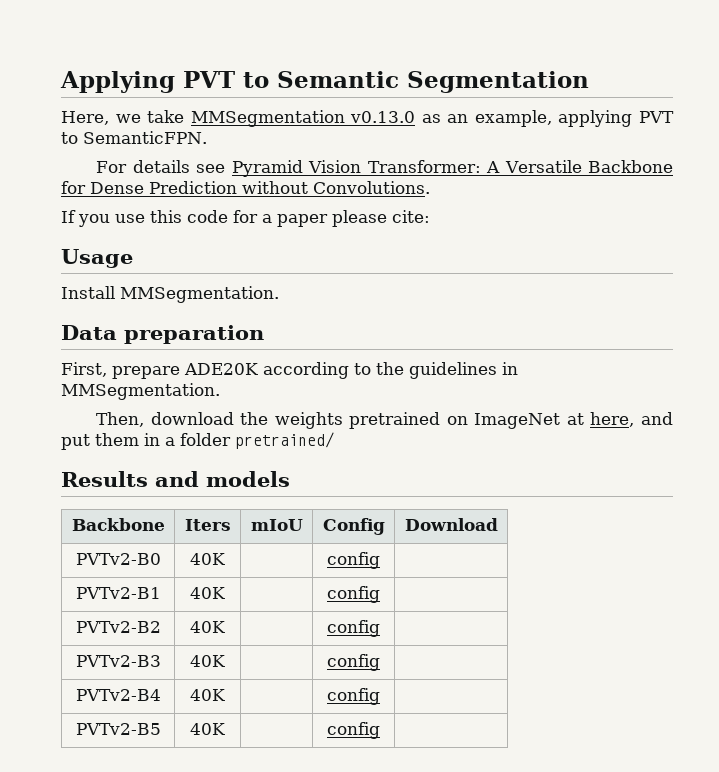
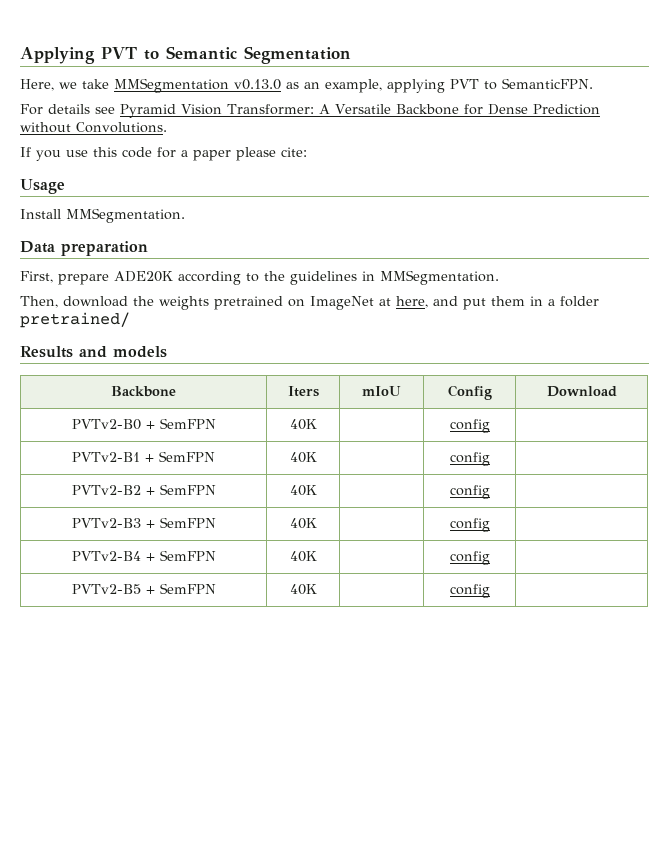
- PVTv2-B0 | 40K | | config |
+ PVTv2-B0 + SemFPN | 40K | | config |
- PVTv2-B1 | 40K | | config |
+ PVTv2-B1 + SemFPN | 40K | | config |
- PVTv2-B2 | 40K | | config |
+ PVTv2-B2 + SemFPN | 40K | | config |
- PVTv2-B3 | 40K | | config |
+ PVTv2-B3 + SemFPN | 40K | | config |
- PVTv2-B4 | 40K | | config |
+ PVTv2-B4 + SemFPN | 40K | | config |
- PVTv2-B5 | 40K | | config |
+ PVTv2-B5 + SemFPN | 40K | | config |

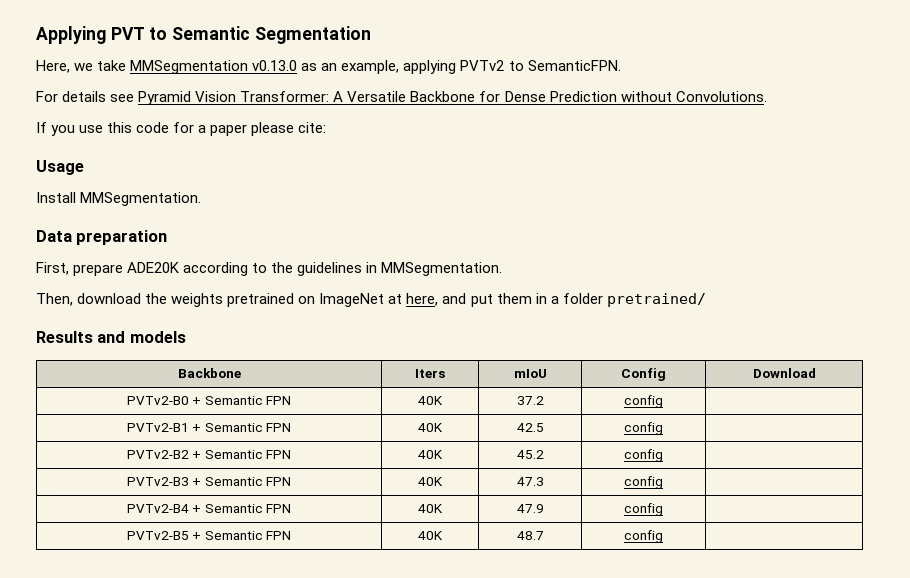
- Here, we take MMSegmentation v0.13.0 as an example, applying PVT to SemanticFPN.
+ Here, we take MMSegmentation v0.13.0 as an example, applying PVTv2 to SemanticFPN.
- PVTv2-B0 + SemFPN | 40K | | config |
+ PVTv2-B0 + Semantic FPN | 40K | 37.2 | config |
- PVTv2-B1 + SemFPN | 40K | | config |
+ PVTv2-B1 + Semantic FPN | 40K | 42.5 | config |
- PVTv2-B2 + SemFPN | 40K | | config |
+ PVTv2-B2 + Semantic FPN | 40K | 45.2 | config |
- PVTv2-B3 + SemFPN | 40K | | config |
+ PVTv2-B3 + Semantic FPN | 40K | 47.3 | config |
- PVTv2-B4 + SemFPN | 40K | | config |
+ PVTv2-B4 + Semantic FPN | 40K | 47.9 | config |
- PVTv2-B5 + SemFPN | 40K | | config |
+ PVTv2-B5 + Semantic FPN | 40K | 48.7 | config |

